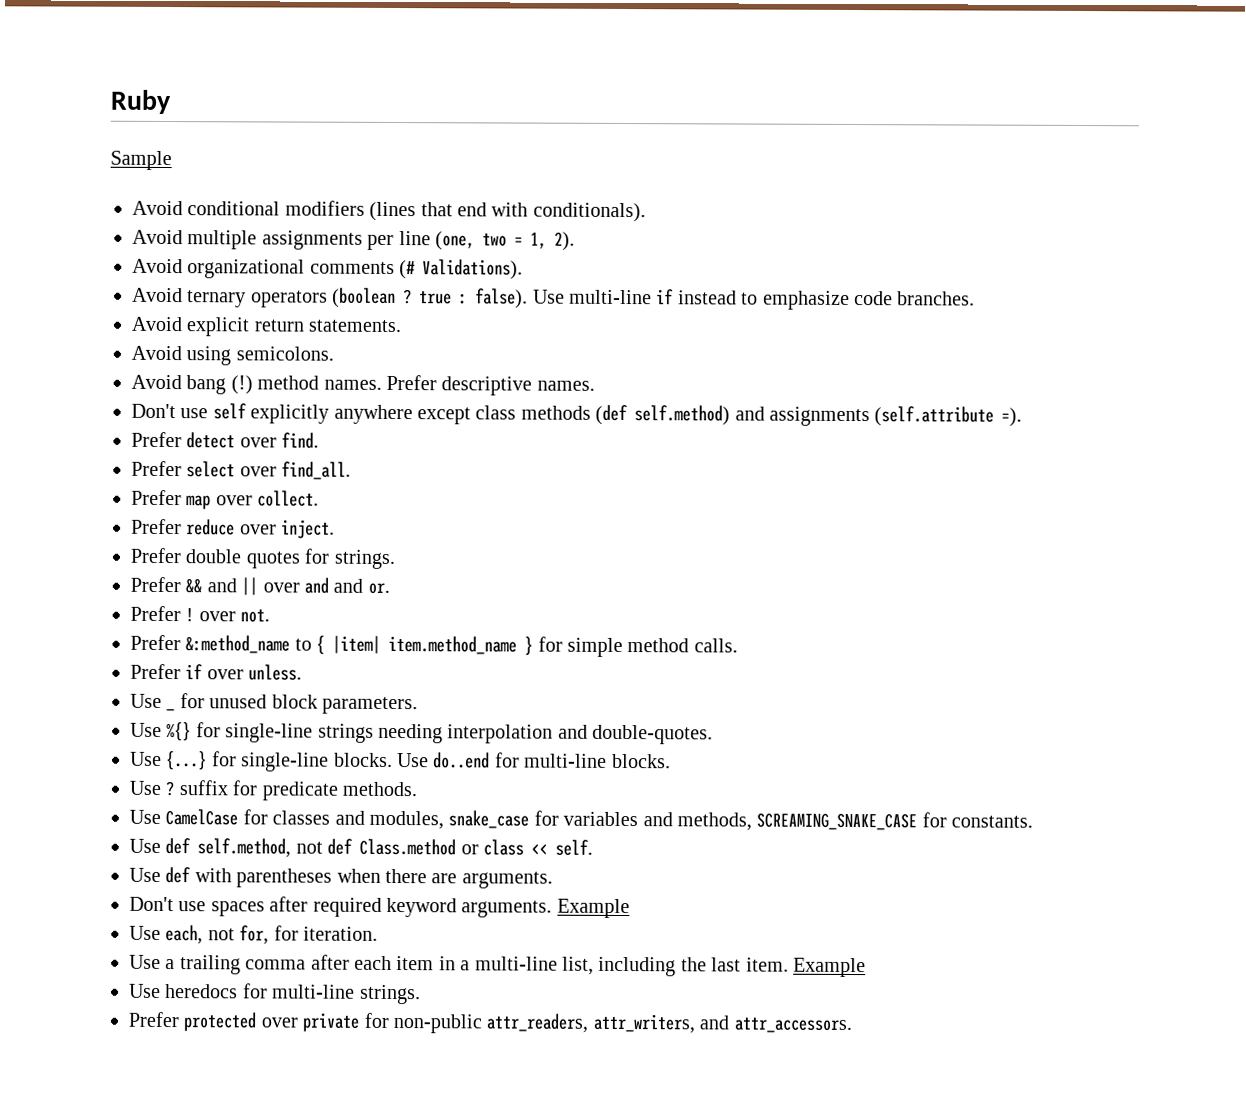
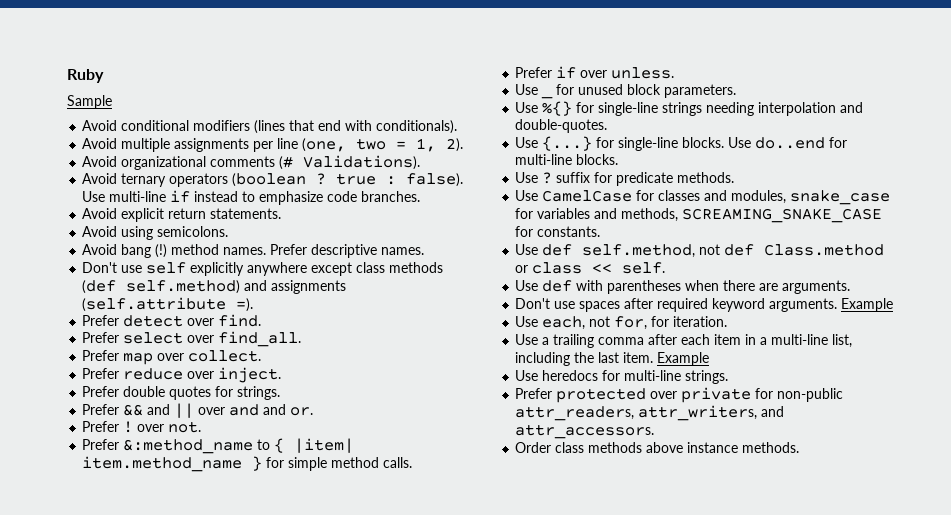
+ Order class methods above instance methods.

